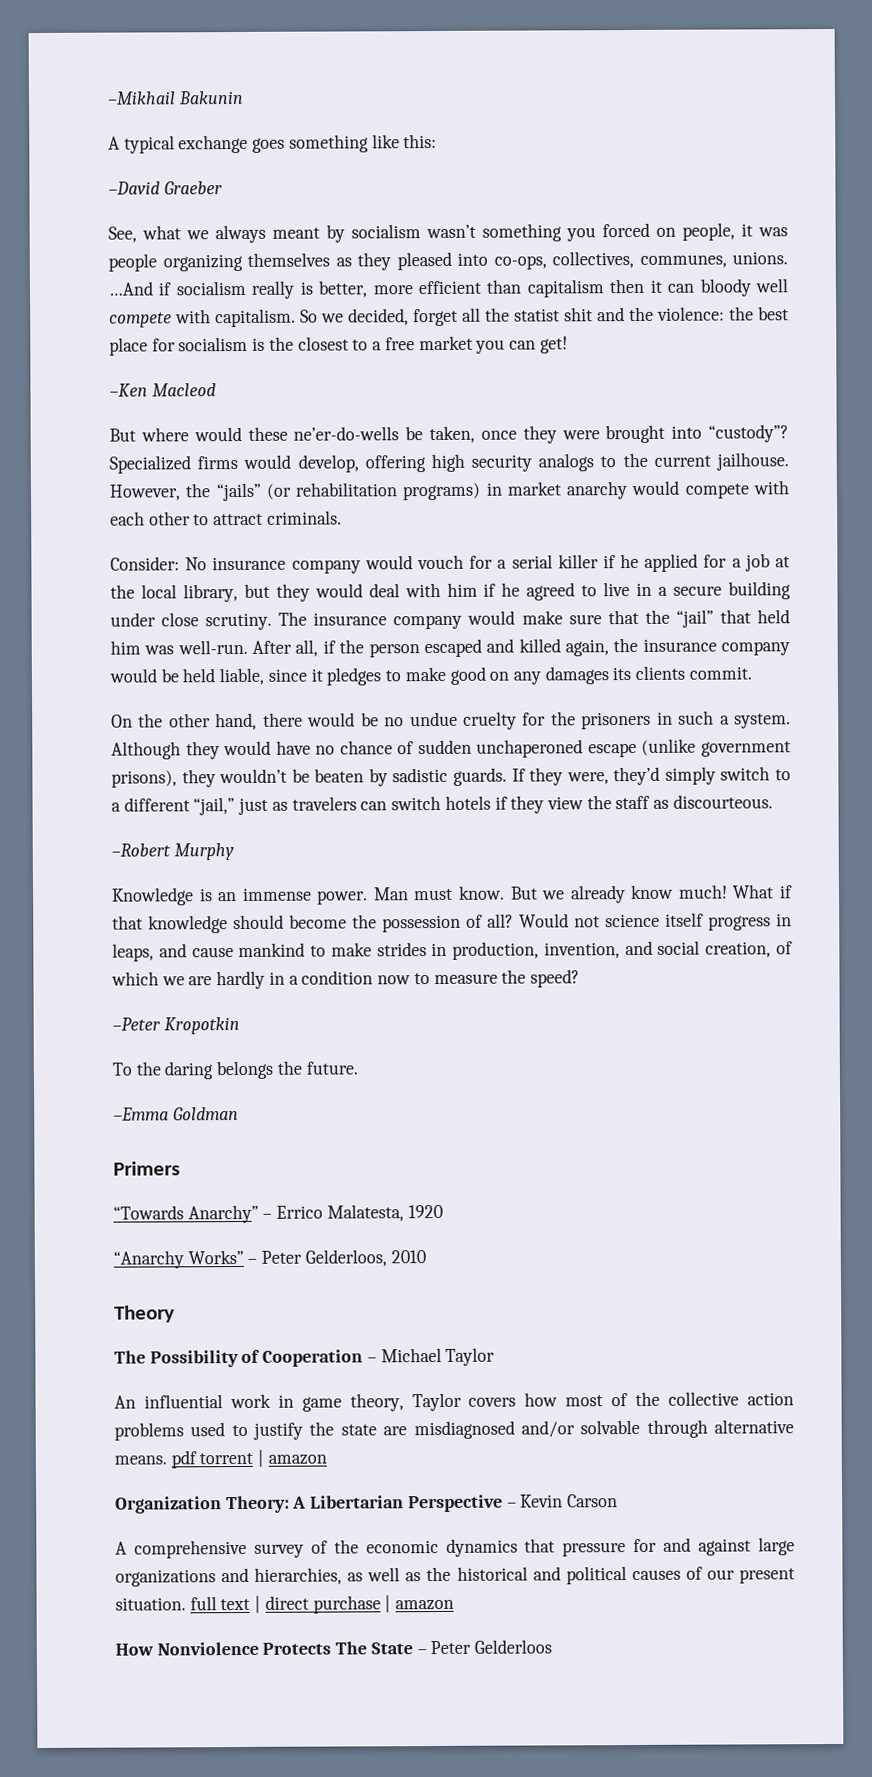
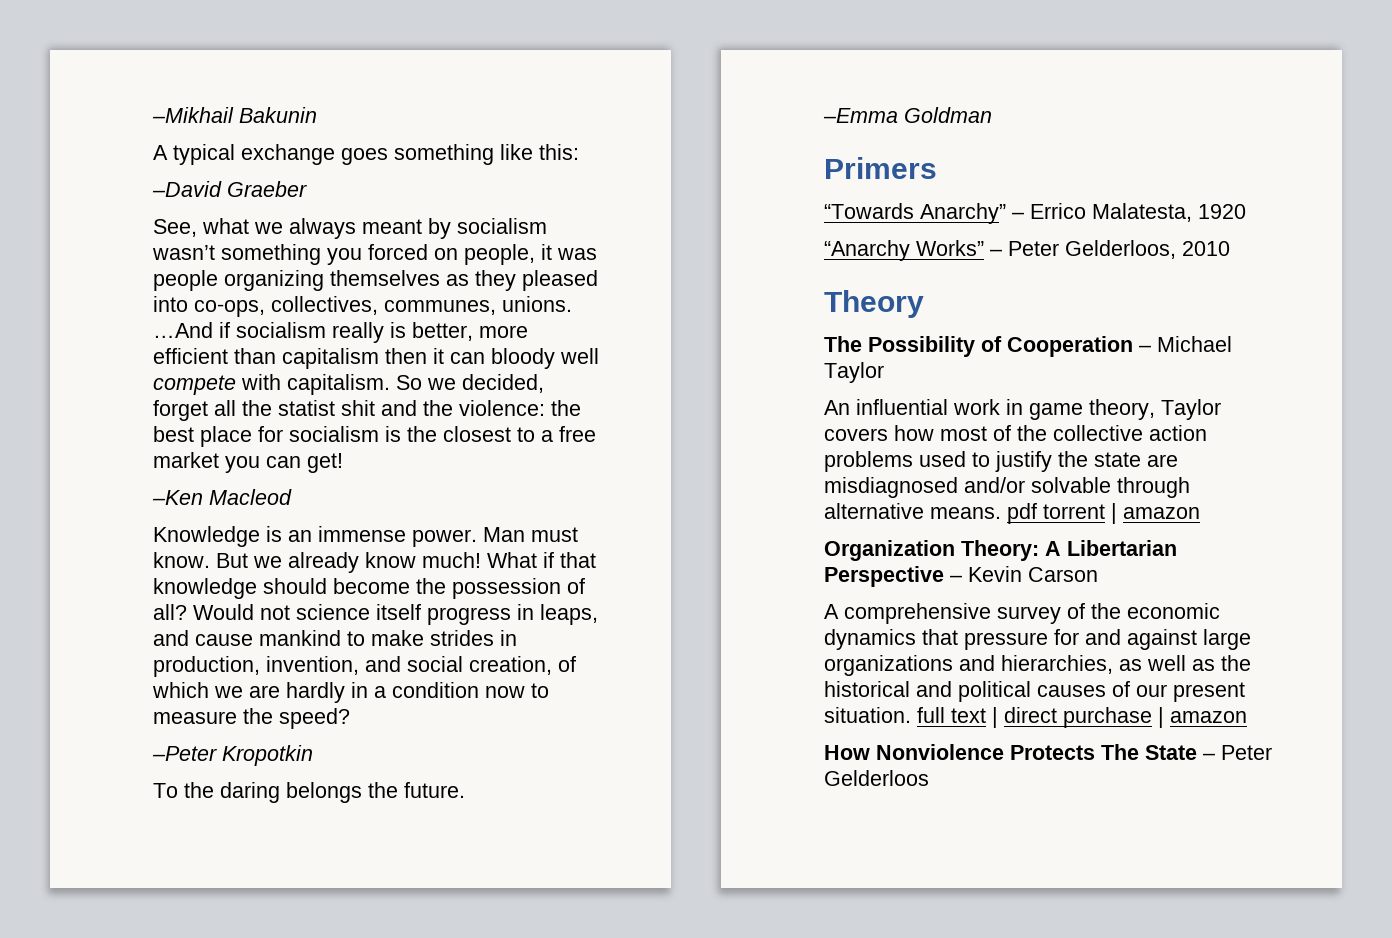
- But where would these ne’er-do-wells be taken, once they were brought into “custody”? Specialized firms would develop, offering high security analogs to the current jailhouse. However, the “jails” (or rehabilitation programs) in market anarchy would compete with each other to attract criminals.
- Consider: No insurance company would vouch for a serial killer if he applied for a job at the local library, but they would deal with him if he agreed to live in a secure building under close scrutiny. The insurance company would make sure that the “jail” that held him was well-run. After all, if the person escaped and killed again, the insurance company would be held liable, since it pledges to make good on any damages its clients commit.
- On the other hand, there would be no undue cruelty for the prisoners in such a system. Although they would have no chance of sudden unchaperoned escape (unlike government prisons), they wouldn’t be beaten by sadistic guards. If they were, they’d simply switch to a different “jail,” just as travelers can switch hotels if they view the staff as discourteous.
- –Robert Murphy

